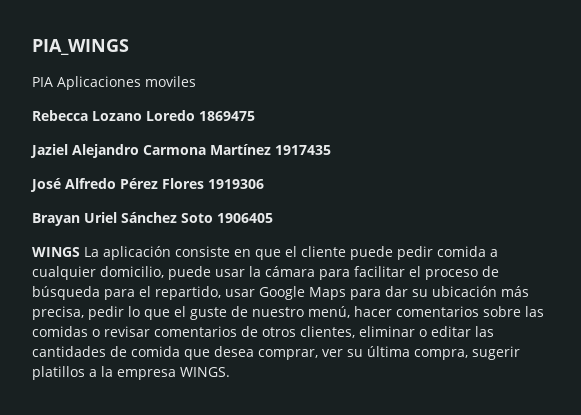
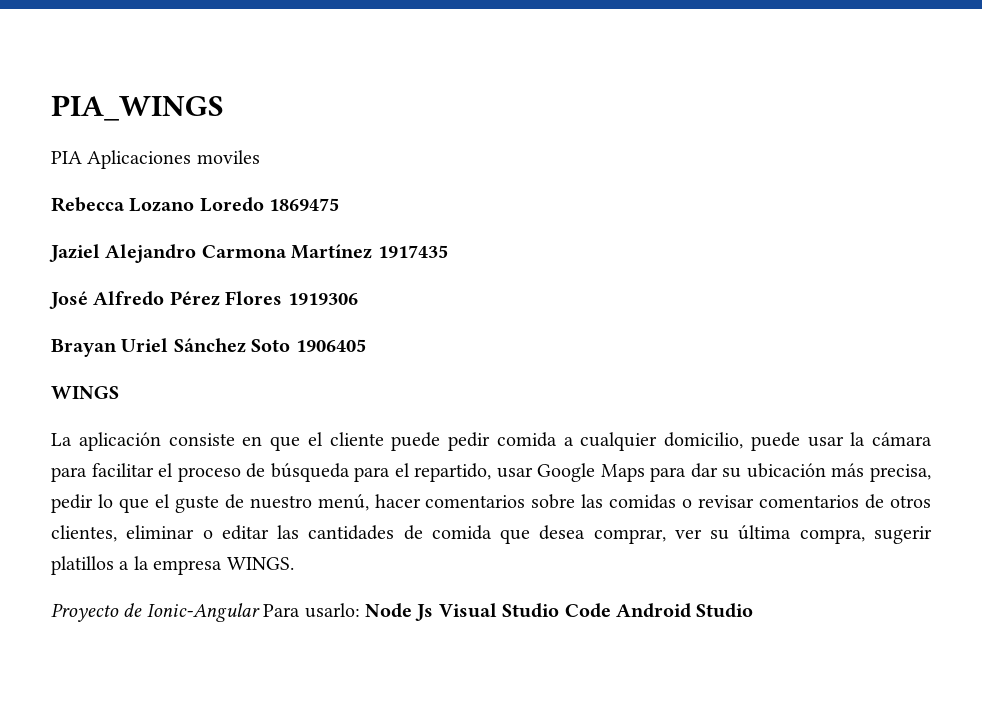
- WINGS La aplicación consiste en que el cliente puede pedir comida a cualquier domicilio, puede usar la cámara para facilitar el proceso de búsqueda para el repartido, usar Google Maps para dar su ubicación más precisa, pedir lo que el guste de nuestro menú, hacer comentarios sobre las comidas o revisar comentarios de otros clientes, eliminar o editar las cantidades de comida que desea comprar, ver su última compra, sugerir platillos a la empresa WINGS.
+ WINGS
+ La aplicación consiste en que el cliente puede pedir comida a cualquier domicilio, puede usar la cámara para facilitar el proceso de búsqueda para el repartido, usar Google Maps para dar su ubicación más precisa, pedir lo que el guste de nuestro menú, hacer comentarios sobre las comidas o revisar comentarios de otros clientes, eliminar o editar las cantidades de comida que desea comprar, ver su última compra, sugerir platillos a la empresa WINGS.
+ Proyecto de Ionic-Angular Para usarlo: Node Js Visual Studio Code Android Studio

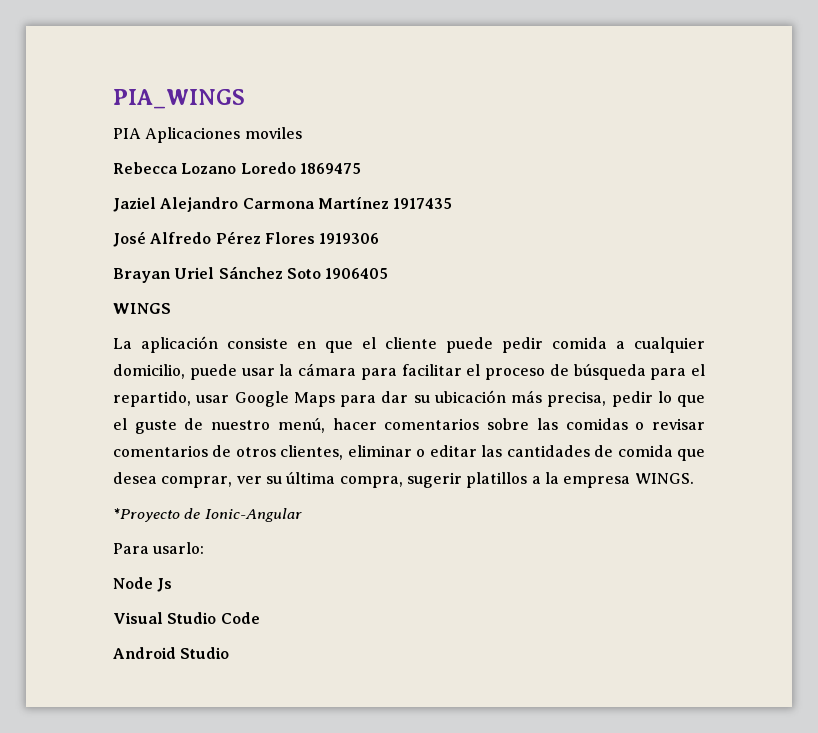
- Proyecto de Ionic-Angular Para usarlo: Node Js Visual Studio Code Android Studio
+ *Proyecto de Ionic-Angular
+ Para usarlo:
+ Node Js
+ Visual Studio Code
+ Android Studio

